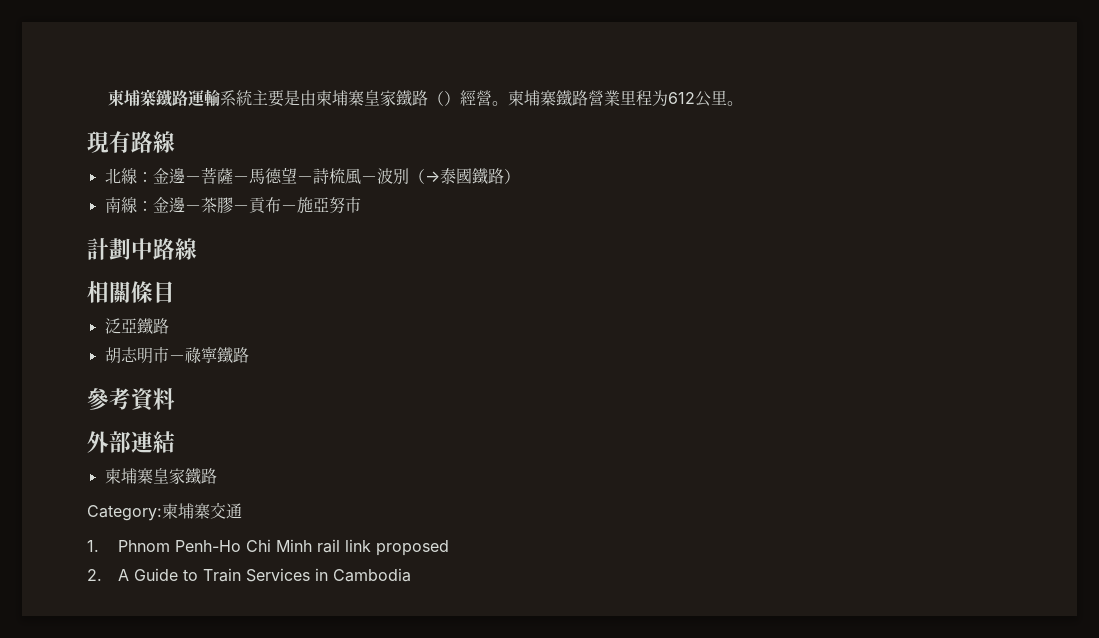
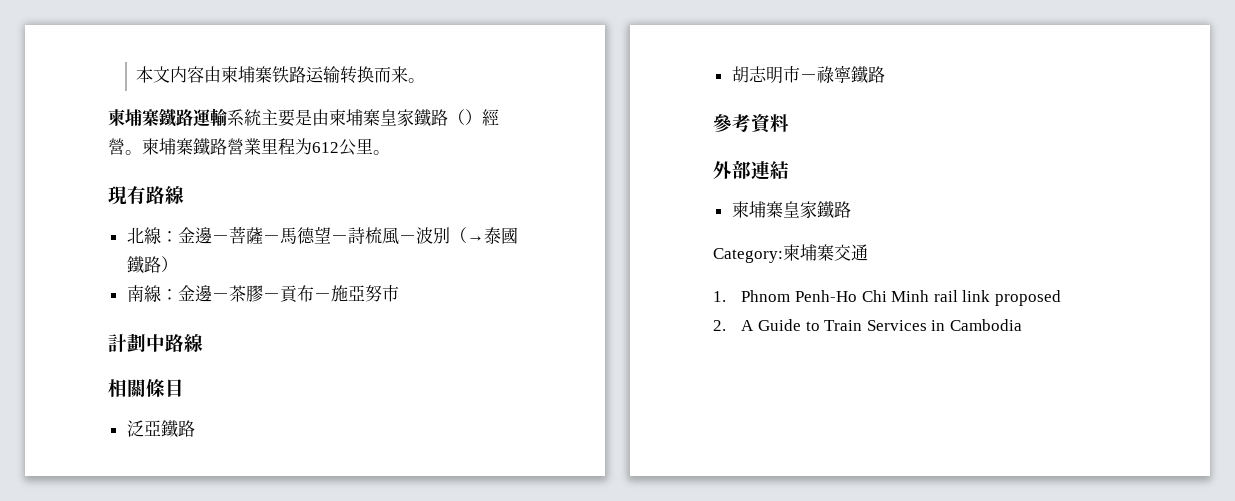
+ 本文内容由柬埔寨铁路运输转换而来。

